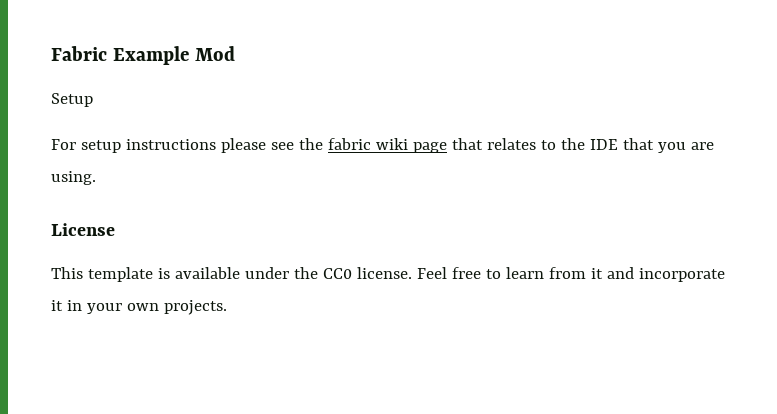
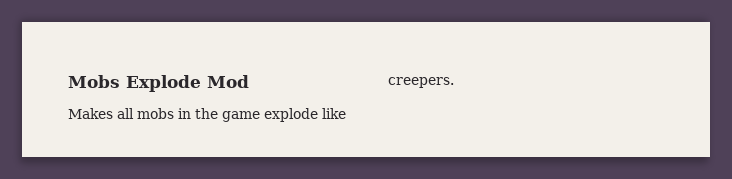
- Fabric Example Mod
+ Mobs Explode Mod
- Setup
- For setup instructions please see the fabric wiki page that relates to the IDE that you are using.
- License
- This template is available under the CC0 license. Feel free to learn from it and incorporate it in your own projects.
+ Makes all mobs in the game explode like creepers.

